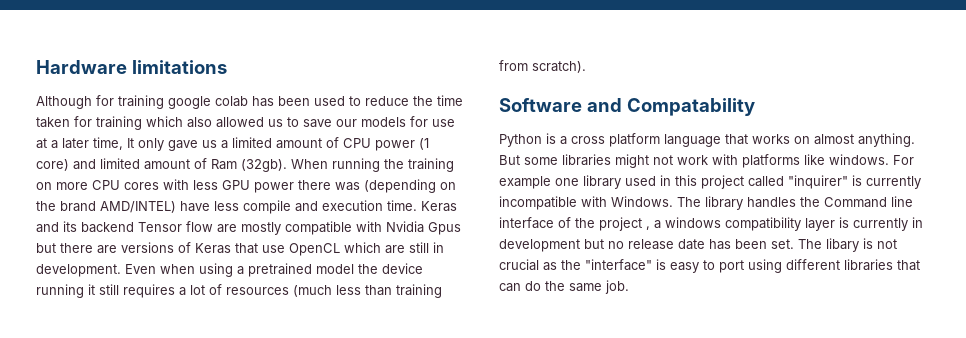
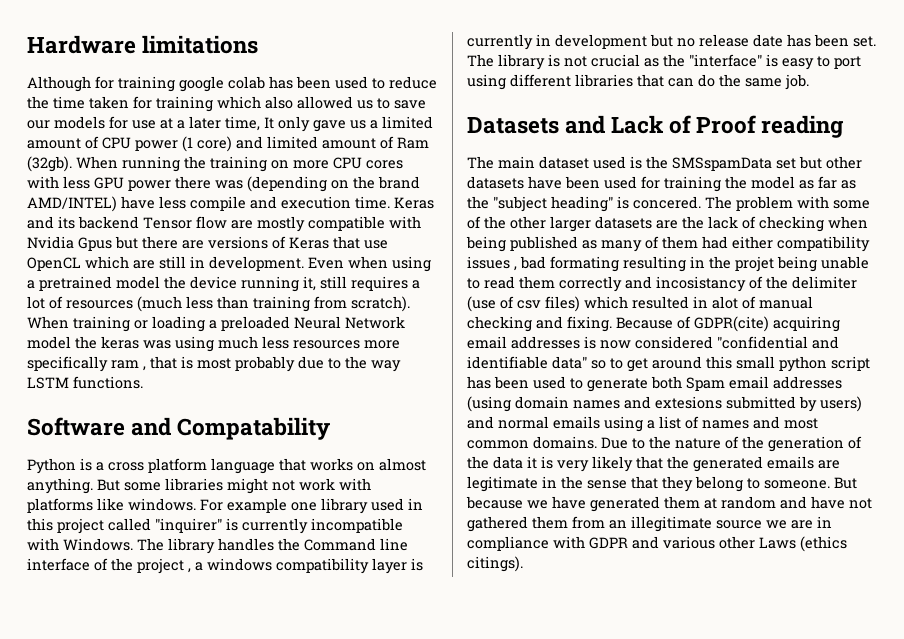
- Even when using a pretrained model the device running it still requires a lot of resources (much less than training from scratch).
+ Even when using a pretrained model the device running it, still requires a lot of resources (much less than training from scratch). When training or loading a preloaded Neural Network model the keras was using much less resources more specifically ram , that is most probably due to the way LSTM functions.
- The libary is not crucial as the "interface" is easy to port using different libraries that can do the same job.
+ The library is not crucial as the "interface" is easy to port using different libraries that can do the same job.
+ Datasets and Lack of Proof reading
+ The main dataset used is the SMSspamData set but other datasets have been used for training the model as far as the "subject heading" is concered. The problem with some of the other larger datasets are the lack of checking when being published as many of them had either compatibility issues , bad formating resulting in the projet being unable to read them correctly and incosistancy of the delimiter (use of csv files) which resulted in alot of manual checking and fixing. Because of GDPR(cite) acquiring email addresses is now considered "confidential and identifiable data" so to get around this small python script has been used to generate both Spam email addresses (using domain names and extesions submitted by users) and normal emails using a list of names and most common domains. Due to the nature of the generation of the data it is very likely that the generated emails are legitimate in the sense that they belong to someone. But because we have generated them at random and have not gathered them from an illegitimate source we are in compliance with GDPR and various other Laws (ethics citings).

